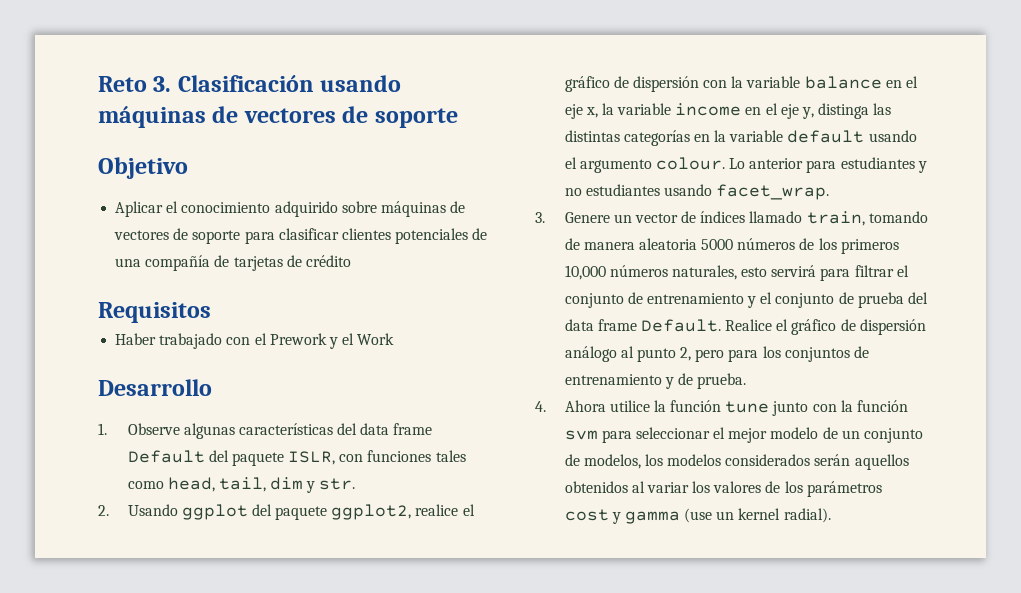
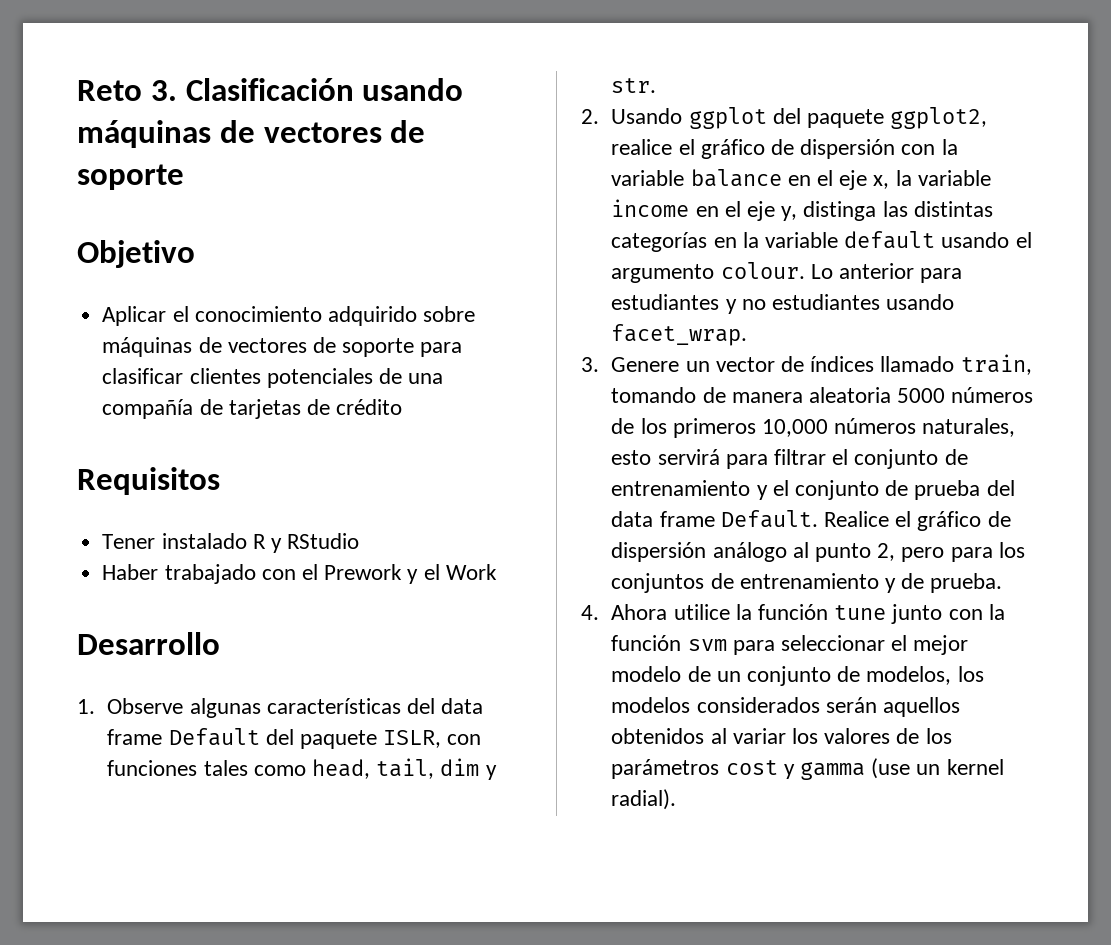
+ Tener instalado R y RStudio

